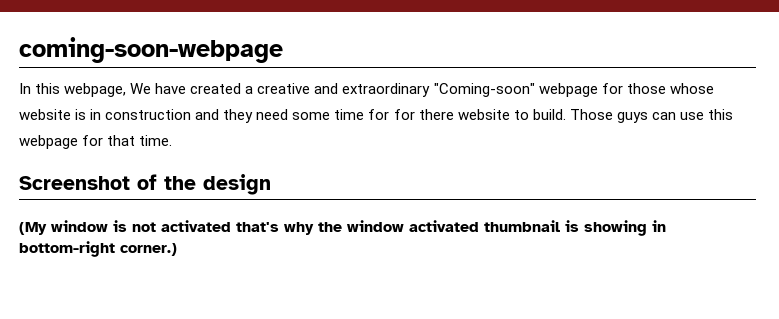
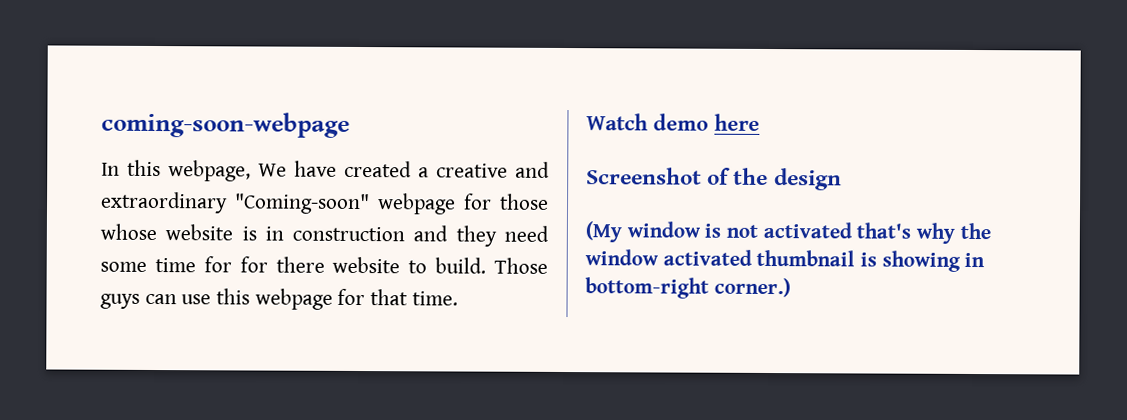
+ Watch demo here

